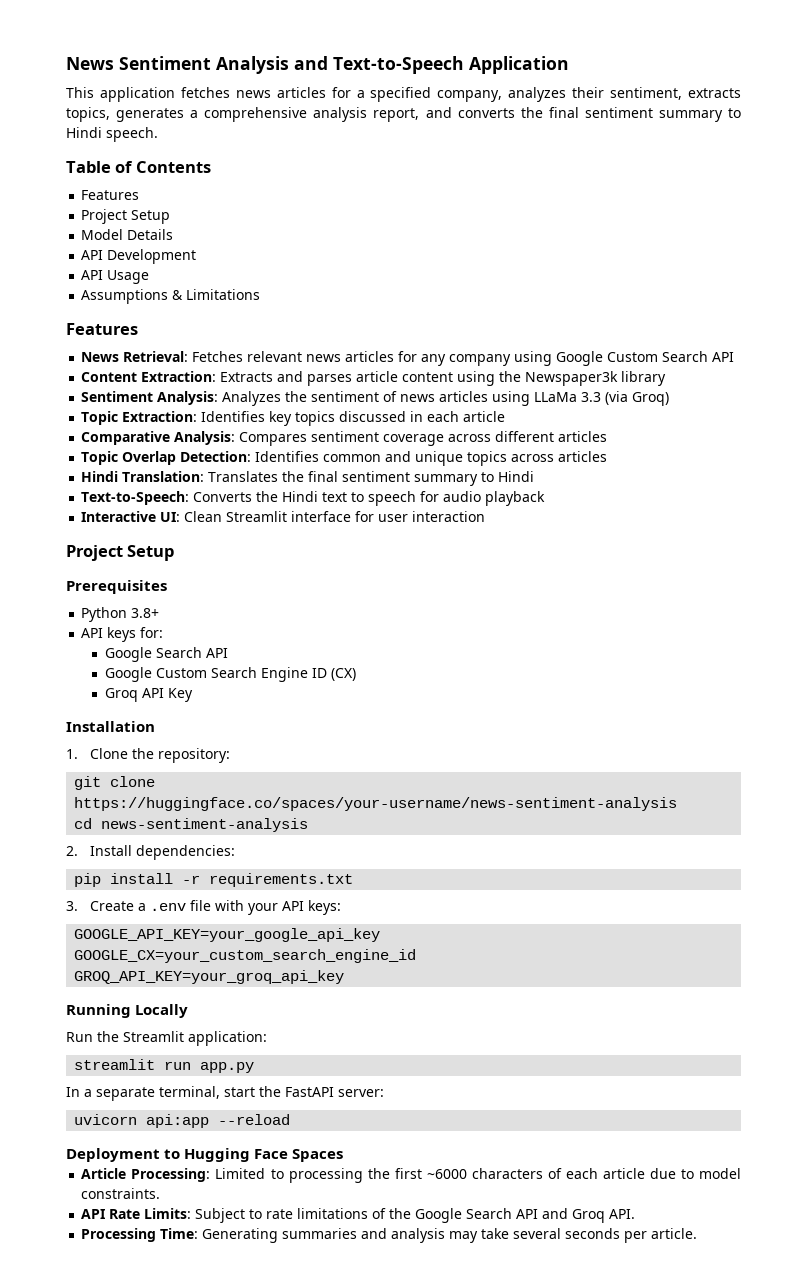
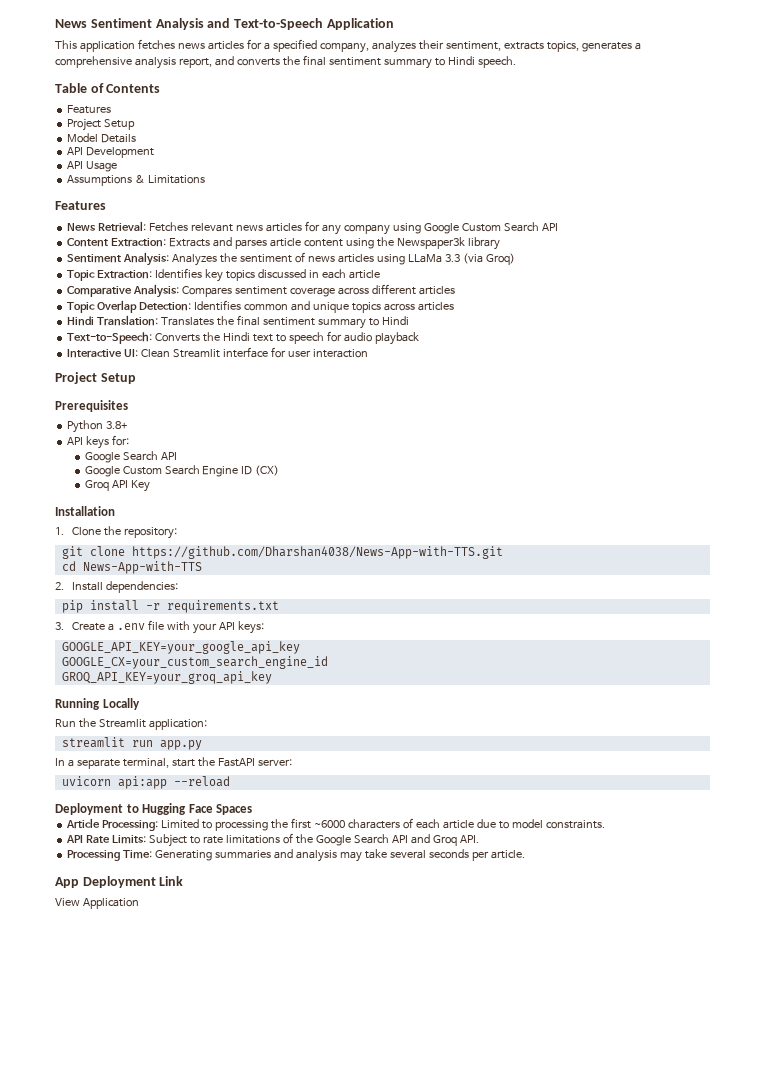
- git clone https://huggingface.co/spaces/your-username/news-sentiment-analysis
+ git clone https://github.com/Dharshan4038/News-App-with-TTS.git
- cd news-sentiment-analysis
+ cd News-App-with-TTS
+ App Deployment Link
+ View Application

